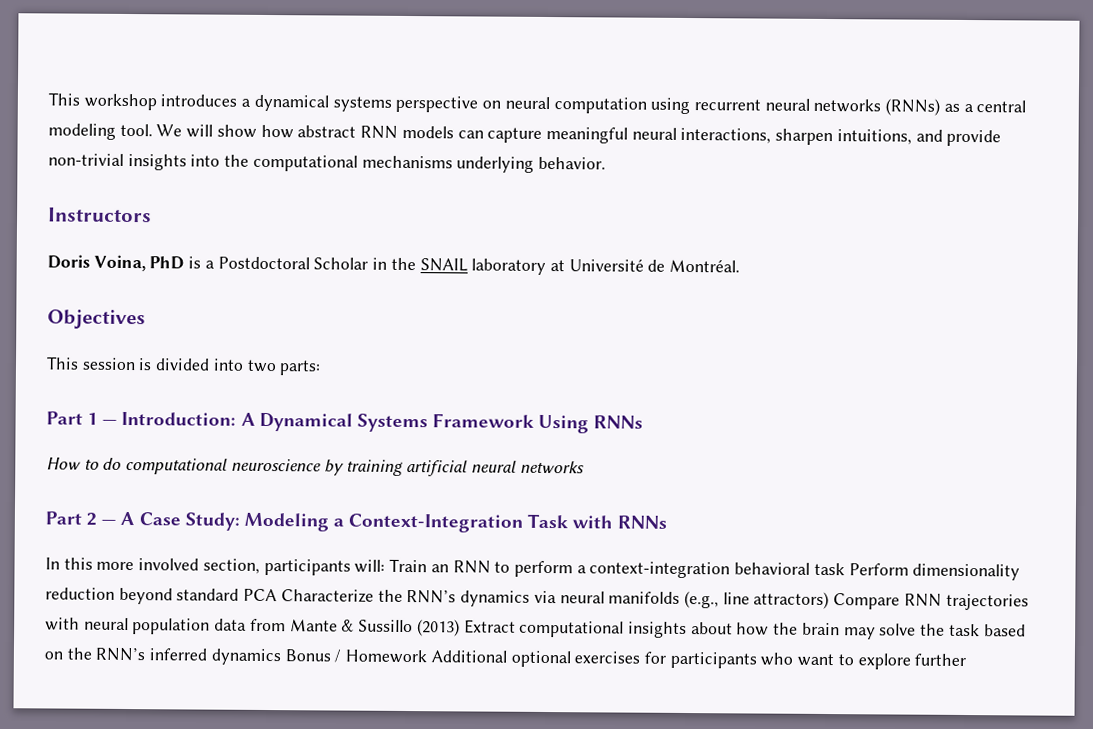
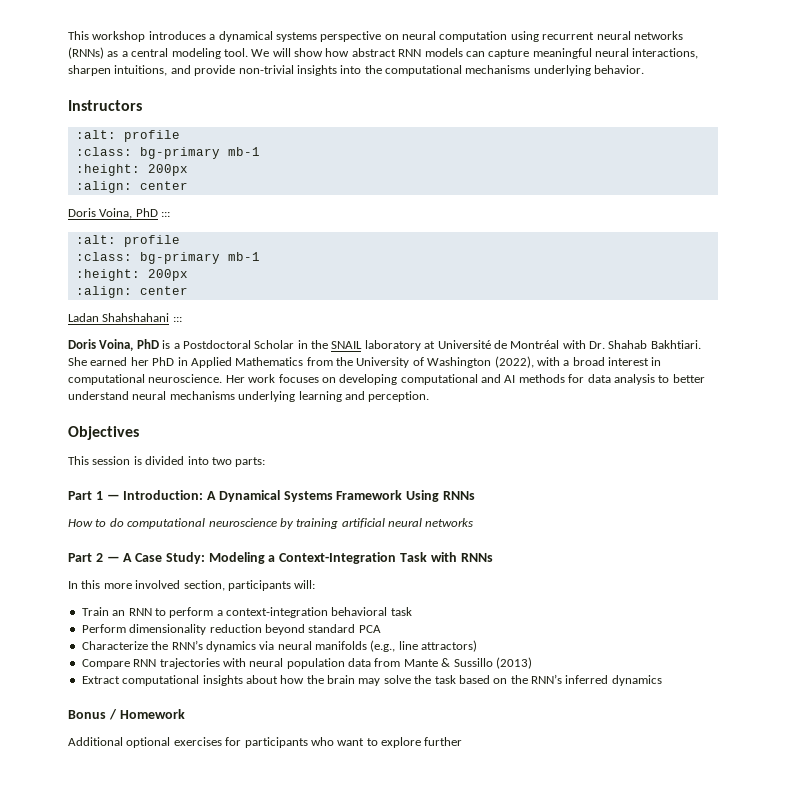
  Instructors
+ :alt: profile
+ :class: bg-primary mb-1
+ :height: 200px
+ :align: center
+ Doris Voina, PhD :::
+ :alt: profile
+ :class: bg-primary mb-1
+ :height: 200px
+ :align: center
+ Ladan Shahshahani :::
- Doris Voina, PhD is a Postdoctoral Scholar in the SNAIL laboratory at Université de Montréal.
+ Doris Voina, PhD is a Postdoctoral Scholar in the SNAIL laboratory at Université de Montréal with Dr. Shahab Bakhtiari. She earned her PhD in Applied Mathematics from the University of Washington (2022), with a broad interest in computational neuroscience. Her work focuses on developing computational and AI methods for data analysis to better understand neural mechanisms underlying learning and perception.
- In this more involved section, participants will: Train an RNN to perform a context-integration behavioral task Perform dimensionality reduction beyond standard PCA Characterize the RNN’s dynamics via neural manifolds (e.g., line attractors) Compare RNN trajectories with neural population data from Mante & Sussillo (2013) Extract computational insights about how the brain may solve the task based on the RNN’s inferred dynamics Bonus / Homework Additional optional exercises for participants who want to explore further
+ In this more involved section, participants will:
+ Train an RNN to perform a context-integration behavioral task
+ Perform dimensionality reduction beyond standard PCA
+ Characterize the RNN’s dynamics via neural manifolds (e.g., line attractors)
+ Compare RNN trajectories with neural population data from Mante & Sussillo (2013)
+ Extract computational insights about how the brain may solve the task based on the RNN’s inferred dynamics
+ Bonus / Homework
+ Additional optional exercises for participants who want to explore further

